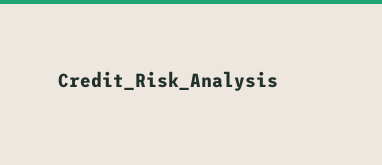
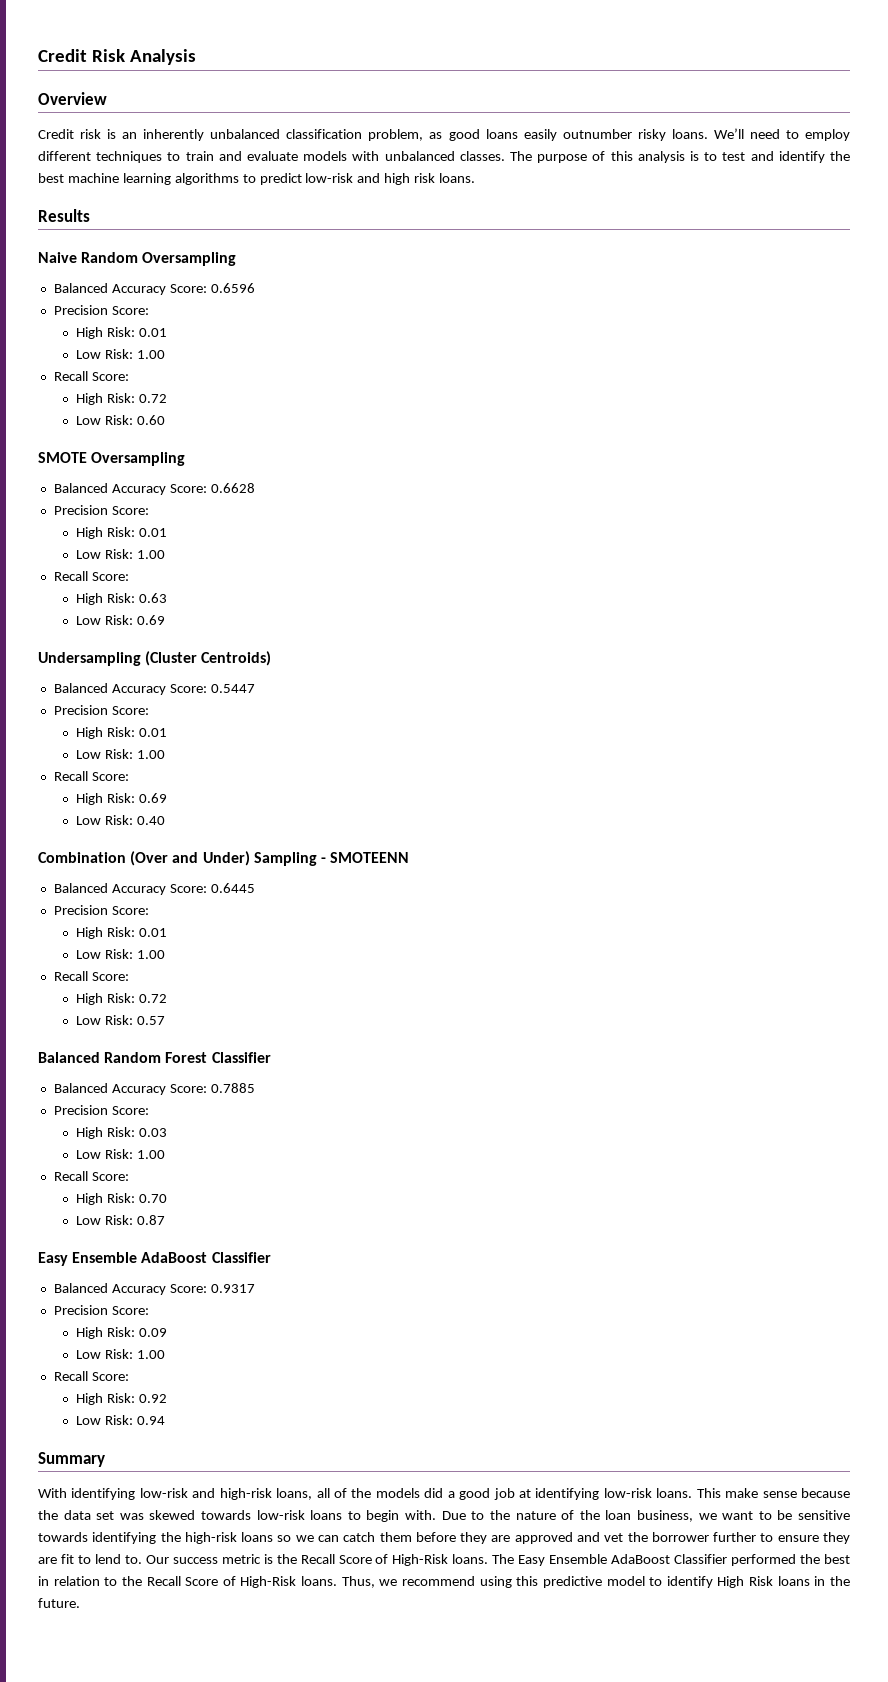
- Credit_Risk_Analysis
+ Credit Risk Analysis
+ Overview
+ Credit risk is an inherently unbalanced classification problem, as good loans easily outnumber risky loans. We’ll need to employ different techniques to train and evaluate models with unbalanced classes. The purpose of this analysis is to test and identify the best machine learning algorithms to predict low-risk and high risk loans.
+ Results
+ Naive Random Oversampling
+ Balanced Accuracy Score: 0.6596
+ Precision Score:
+ High Risk: 0.01
+ Low Risk: 1.00
+ Recall Score:
+ High Risk: 0.72
+ Low Risk: 0.60
+ SMOTE Oversampling
+ Balanced Accuracy Score: 0.6628
+ Precision Score:
+ High Risk: 0.01
+ Low Risk: 1.00
+ Recall Score:
+ High Risk: 0.63
+ Low Risk: 0.69
+ Undersampling (Cluster Centroids)
+ Balanced Accuracy Score: 0.5447
+ Precision Score:
+ High Risk: 0.01
+ Low Risk: 1.00
+ Recall Score:
+ High Risk: 0.69
+ Low Risk: 0.40
+ Combination (Over and Under) Sampling - SMOTEENN
+ Balanced Accuracy Score: 0.6445
+ Precision Score:
+ High Risk: 0.01
+ Low Risk: 1.00
+ Recall Score:
+ High Risk: 0.72
+ Low Risk: 0.57
+ Balanced Random Forest Classifier
+ Balanced Accuracy Score: 0.7885
+ Precision Score:
+ High Risk: 0.03
+ Low Risk: 1.00
+ Recall Score:
+ High Risk: 0.70
+ Low Risk: 0.87
+ Easy Ensemble AdaBoost Classifier
+ Balanced Accuracy Score: 0.9317
+ Precision Score:
+ High Risk: 0.09
+ Low Risk: 1.00
+ Recall Score:
+ High Risk: 0.92
+ Low Risk: 0.94
+ Summary
+ With identifying low-risk and high-risk loans, all of the models did a good job at identifying low-risk loans. This make sense because the data set was skewed towards low-risk loans to begin with. Due to the nature of the loan business, we want to be sensitive towards identifying the high-risk loans so we can catch them before they are approved and vet the borrower further to ensure they are fit to lend to. Our success metric is the Recall Score of High-Risk loans. The Easy Ensemble AdaBoost Classifier performed the best in relation to the Recall Score of High-Risk loans. Thus, we recommend using this predictive model to identify High Risk loans in the future.

